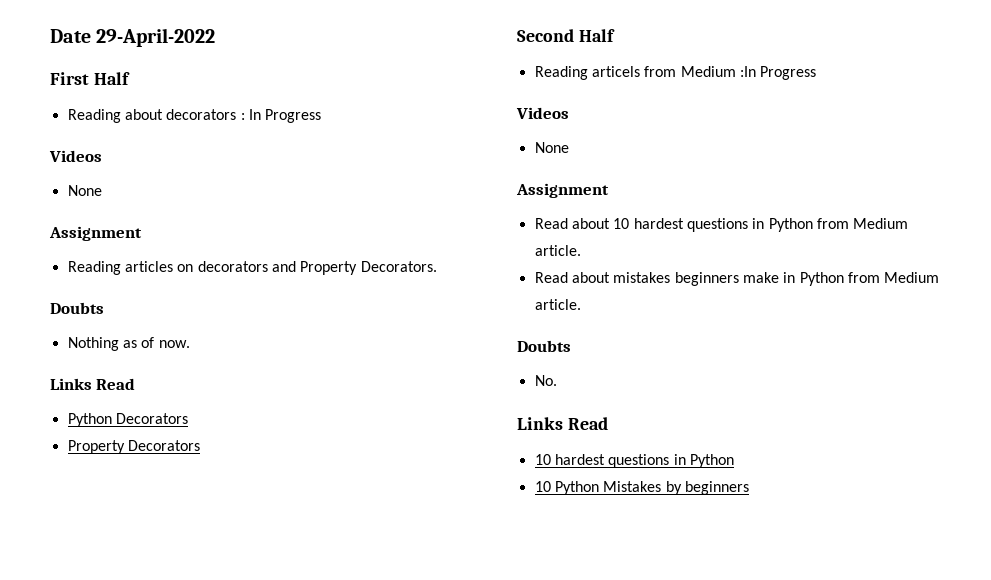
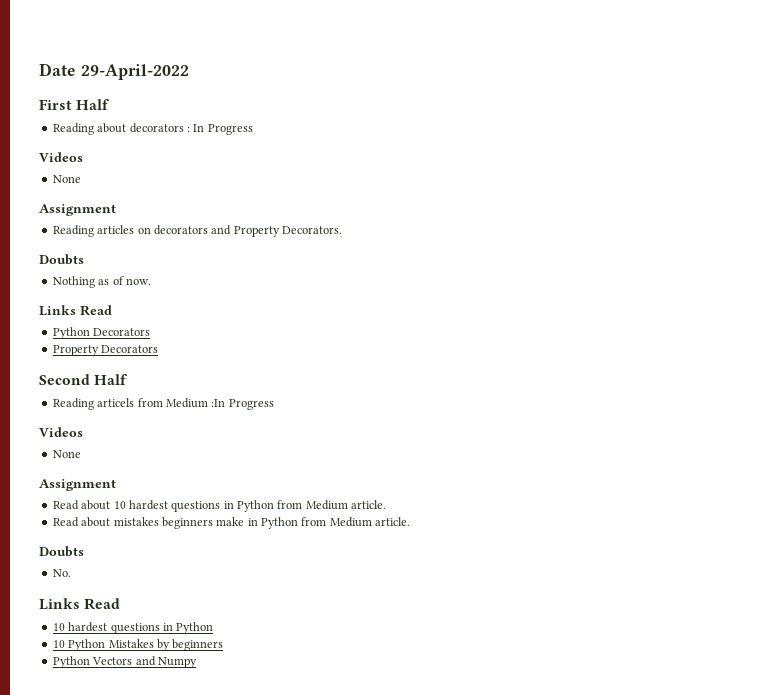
+ Python Vectors and Numpy

